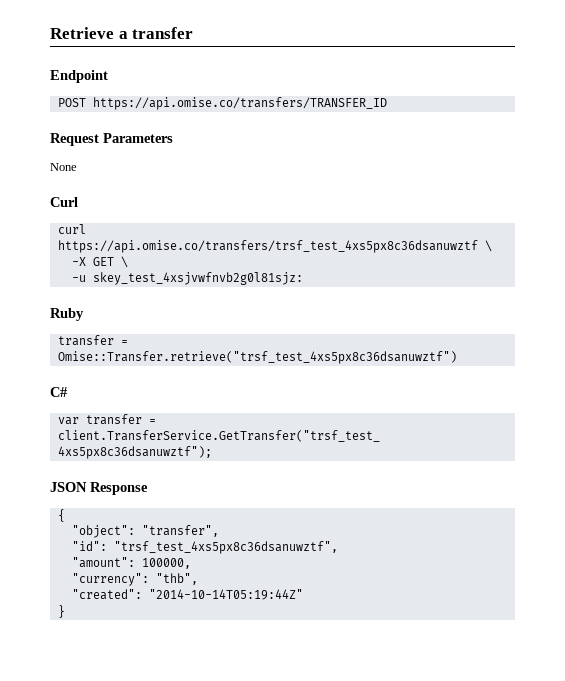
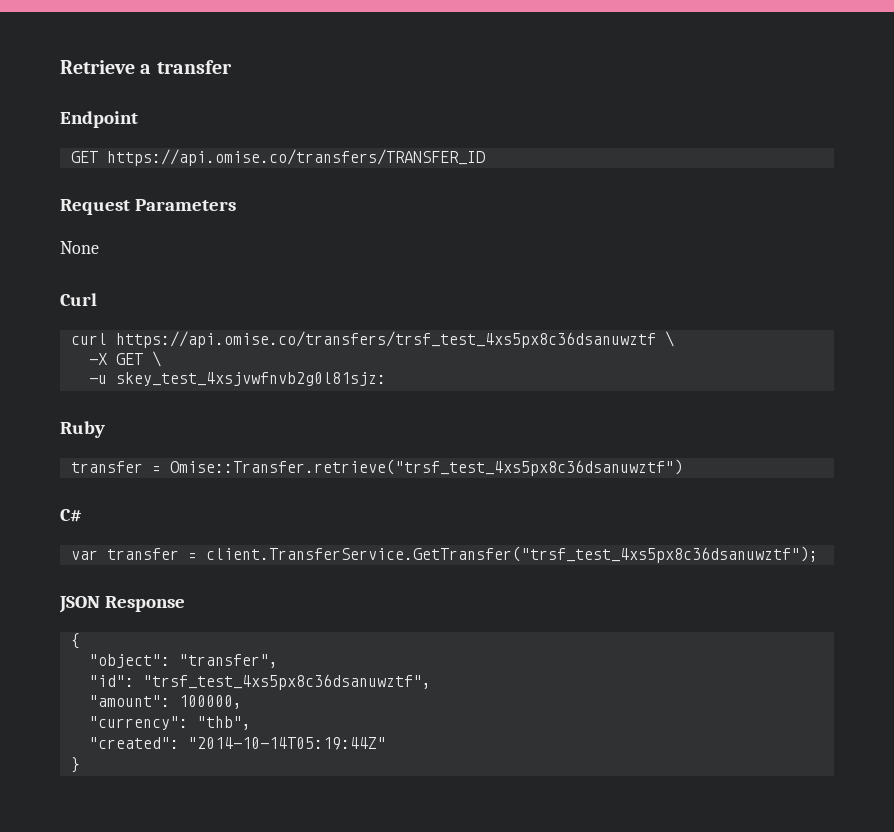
- POST https://api.omise.co/transfers/TRANSFER_ID
+ GET https://api.omise.co/transfers/TRANSFER_ID

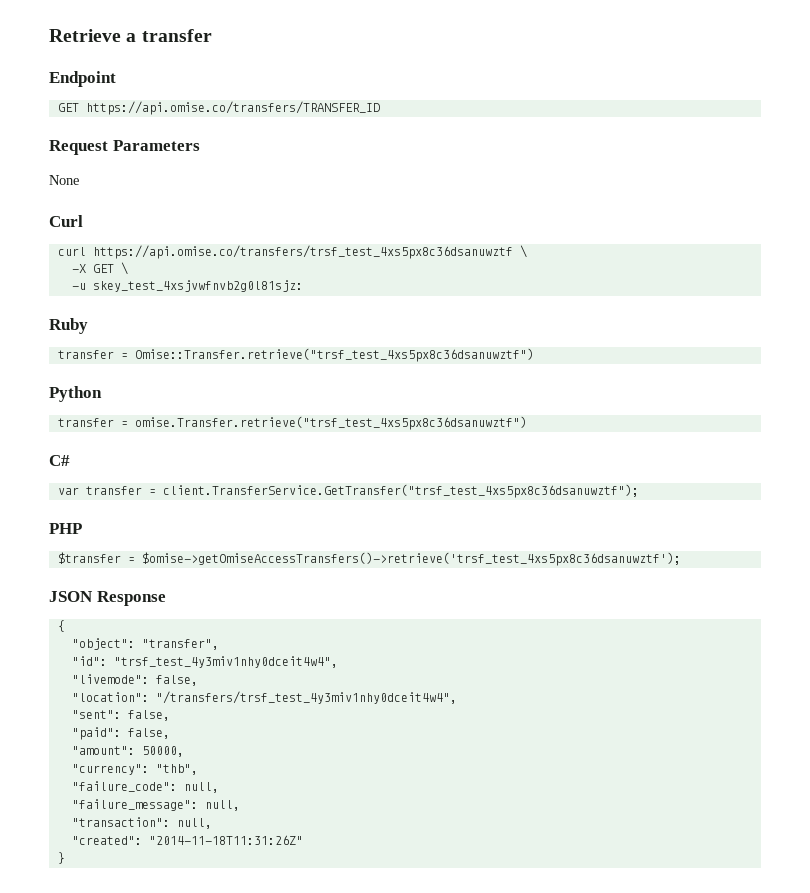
+ Python
+ transfer = omise.Transfer.retrieve("trsf_test_4xs5px8c36dsanuwztf")
+ PHP
+ $transfer = $omise->getOmiseAccessTransfers()->retrieve('trsf_test_4xs5px8c36dsanuwztf');
- "id": "trsf_test_4xs5px8c36dsanuwztf",
+ "id": "trsf_test_4y3miv1nhy0dceit4w4",
+ "livemode": false,
+ "location": "/transfers/trsf_test_4y3miv1nhy0dceit4w4",
+ "sent": false,
+ "paid": false,
- "amount": 100000,
+ "amount": 50000,
+ "failure_code": null,
+ "failure_message": null,
+ "transaction": null,
- "created": "2014-10-14T05:19:44Z"
+ "created": "2014-11-18T11:31:26Z"

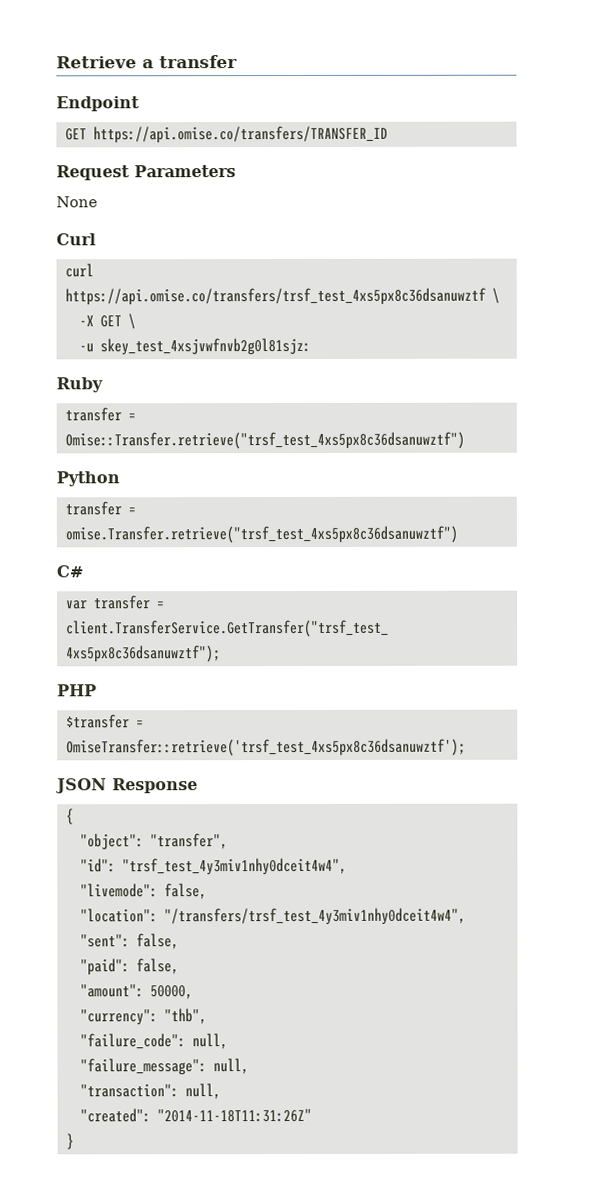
- $transfer = $omise->getOmiseAccessTransfers()->retrieve('trsf_test_4xs5px8c36dsanuwztf');
+ $transfer = OmiseTransfer::retrieve('trsf_test_4xs5px8c36dsanuwztf');

